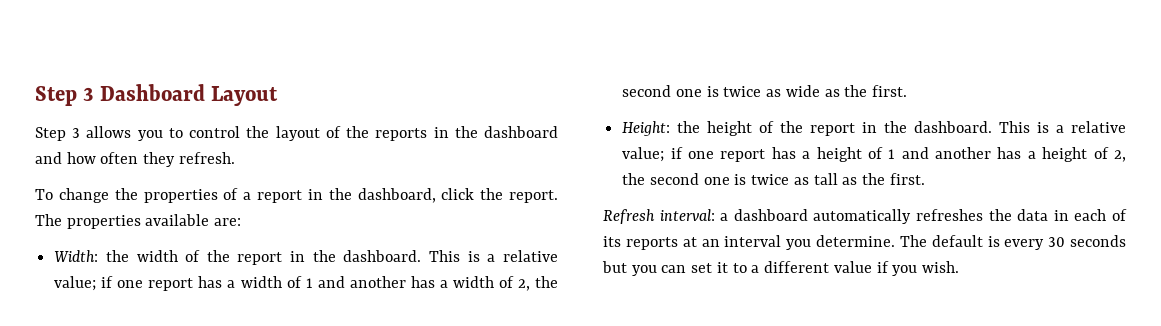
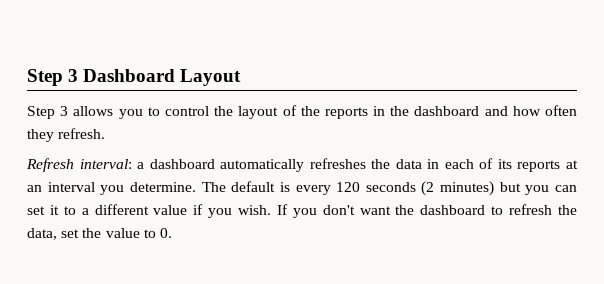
- To change the properties of a report in the dashboard, click the report. The properties available are:
- Width: the width of the report in the dashboard. This is a relative value; if one report has a width of 1 and another has a width of 2, the second one is twice as wide as the first.
- Height: the height of the report in the dashboard. This is a relative value; if one report has a height of 1 and another has a height of 2, the second one is twice as tall as the first.
- The default is every 30 seconds but you can set it to a different value if you wish.
+ The default is every 120 seconds (2 minutes) but you can set it to a different value if you wish.
+ If you don't want the dashboard to refresh the data, set the value to 0.

